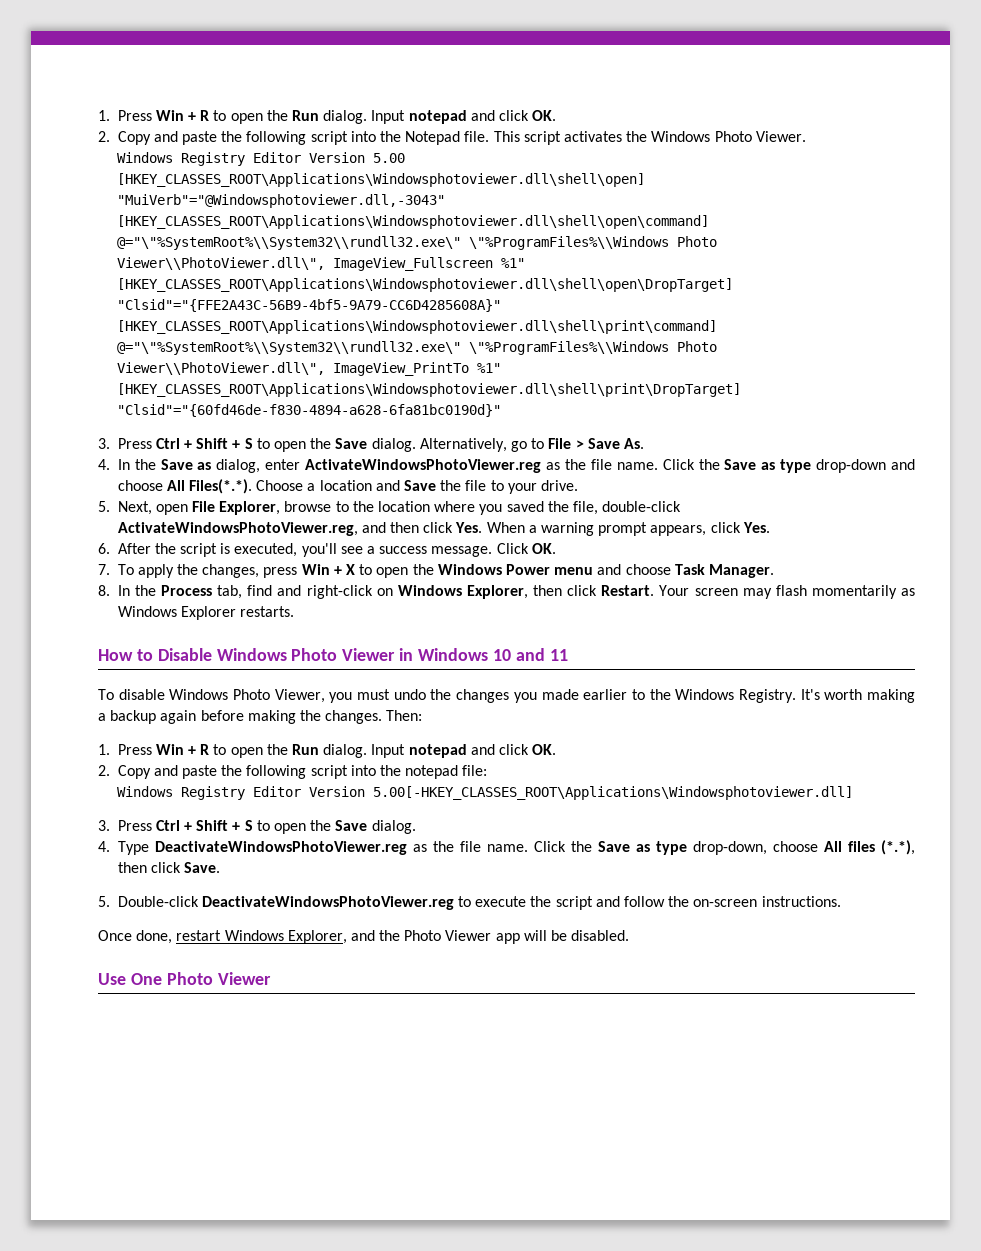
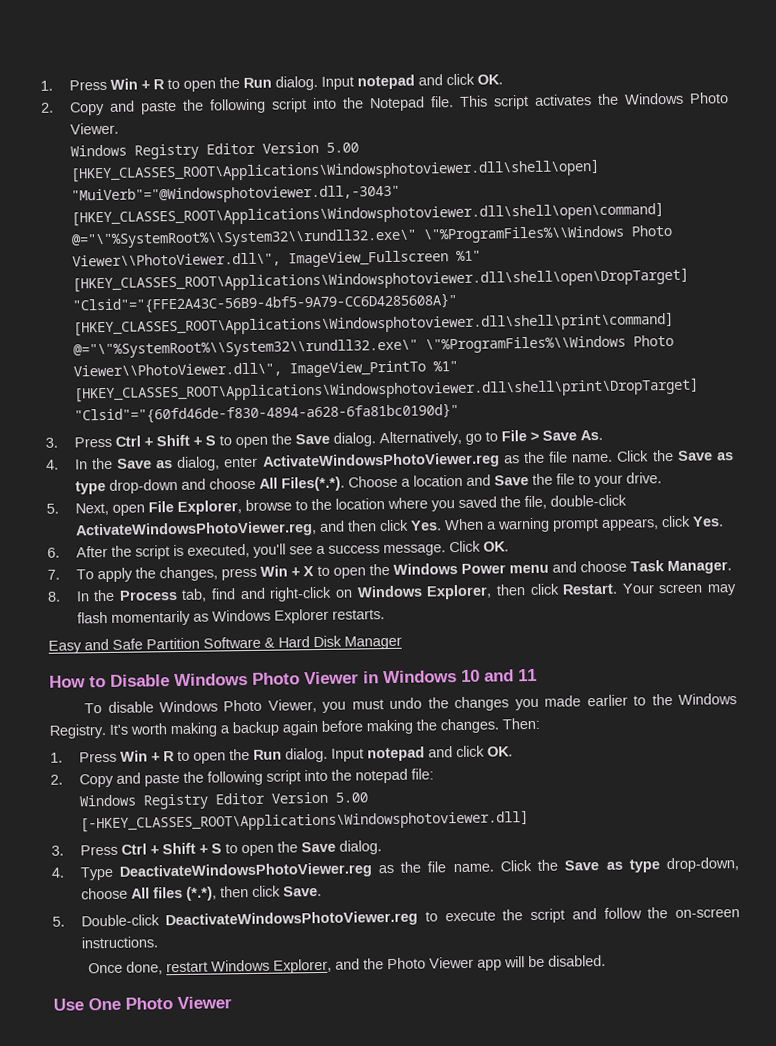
+ Easy and Safe Partition Software & Hard Disk Manager
- Windows Registry Editor Version 5.00[-HKEY_CLASSES_ROOT\Applications\Windowsphotoviewer.dll]
+ Windows Registry Editor Version 5.00 [-HKEY_CLASSES_ROOT\Applications\Windowsphotoviewer.dll]

